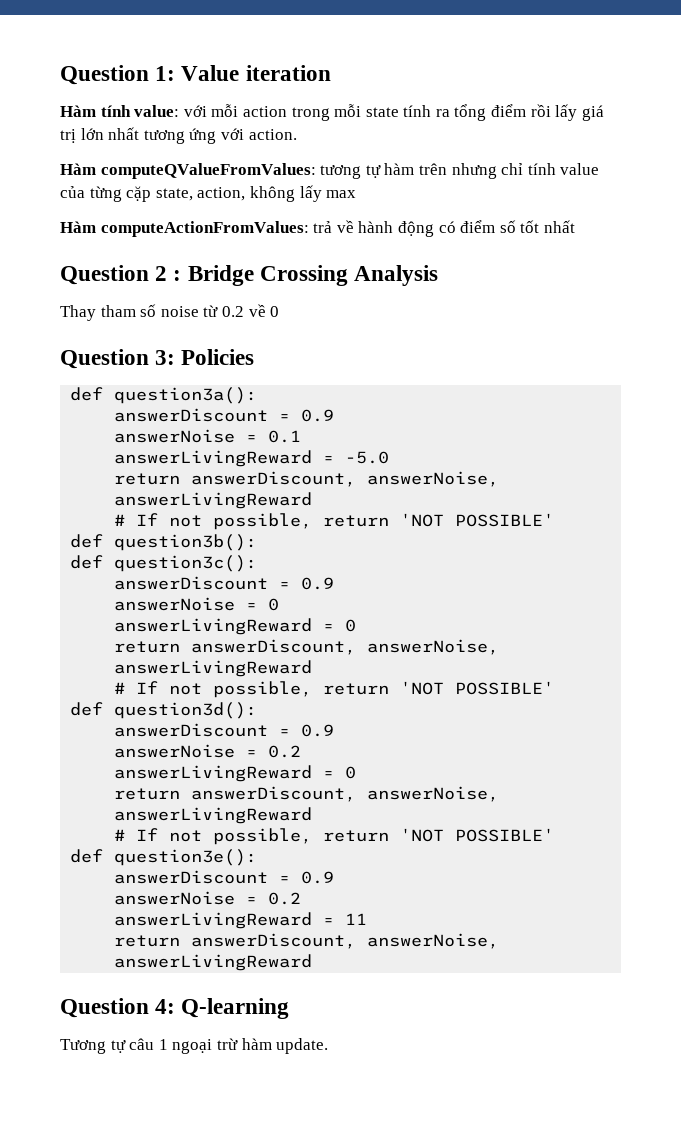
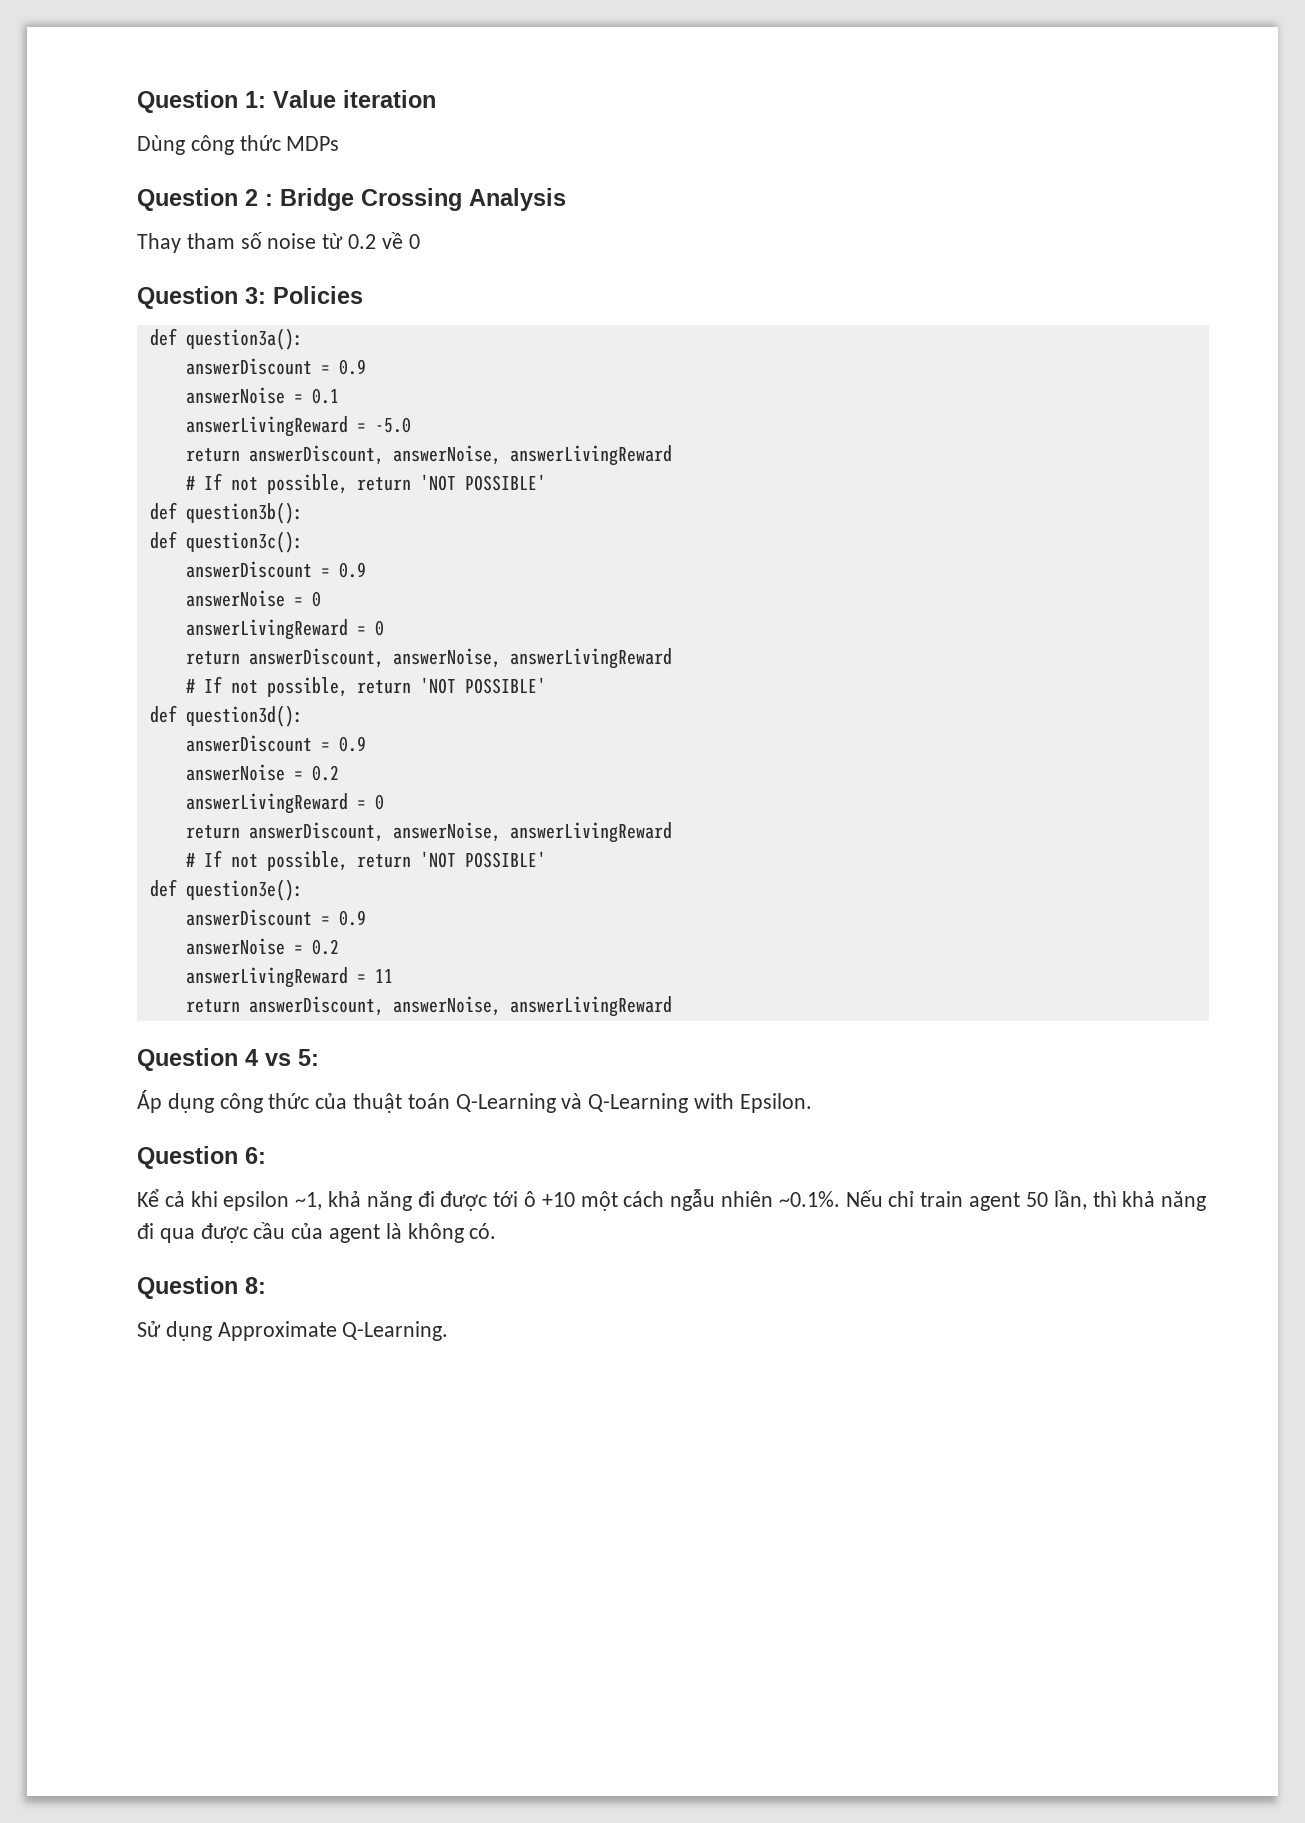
- Hàm tính value: với mỗi action trong mỗi state tính ra tổng điểm rồi lấy giá trị lớn nhất tương ứng với action.
- Hàm computeQValueFromValues: tương tự hàm trên nhưng chỉ tính value của từng cặp state, action, không lấy max
- Hàm computeActionFromValues: trả về hành động có điểm số tốt nhất
+ Dùng công thức MDPs
- Question 4: Q-learning
- Tương tự câu 1 ngoại trừ hàm update.
+ Question 4 vs 5:
+ Áp dụng công thức của thuật toán Q-Learning và Q-Learning with Epsilon.
+ Question 6:
+ Kể cả khi epsilon ~1, khả năng đi được tới ô +10 một cách ngẫu nhiên ~0.1%. Nếu chỉ train agent 50 lần, thì khả năng đi qua được cầu của agent là không có.
+ Question 8:
+ Sử dụng Approximate Q-Learning.

